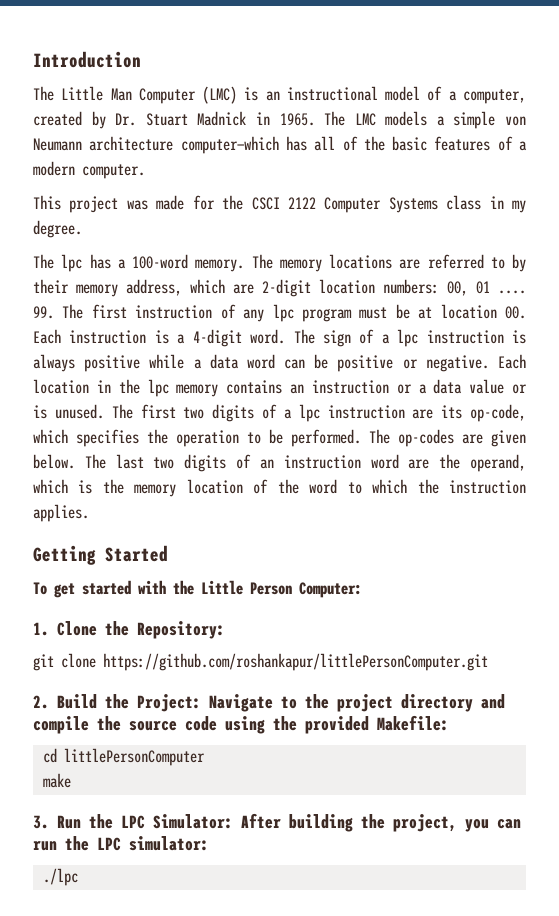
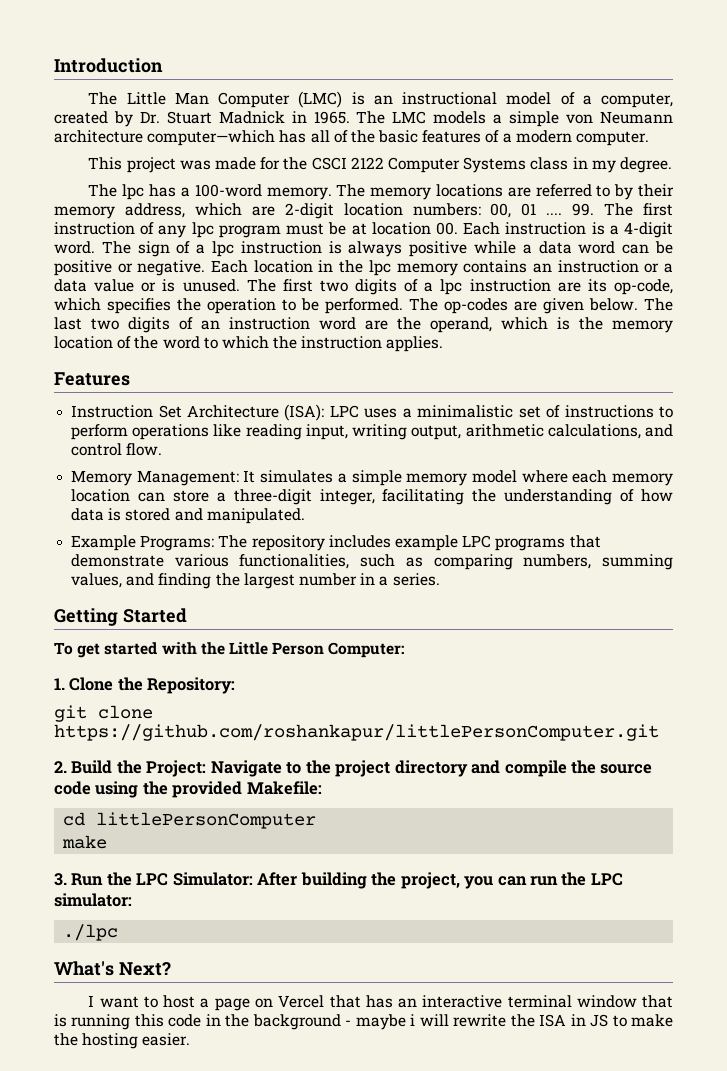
+ Features
+ Instruction Set Architecture (ISA): LPC uses a minimalistic set of instructions to perform operations like reading input, writing output, arithmetic calculations, and control flow.
+ Memory Management: It simulates a simple memory model where each memory location can store a three-digit integer, facilitating the understanding of how data is stored and manipulated.
+ Example Programs: The repository includes example LPC programs that demonstrate various functionalities, such as comparing numbers, summing values, and finding the largest number in a series.
+ What's Next?
+ I want to host a page on Vercel that has an interactive terminal window that is running this code in the background - maybe i will rewrite the ISA in JS to make the hosting easier.

